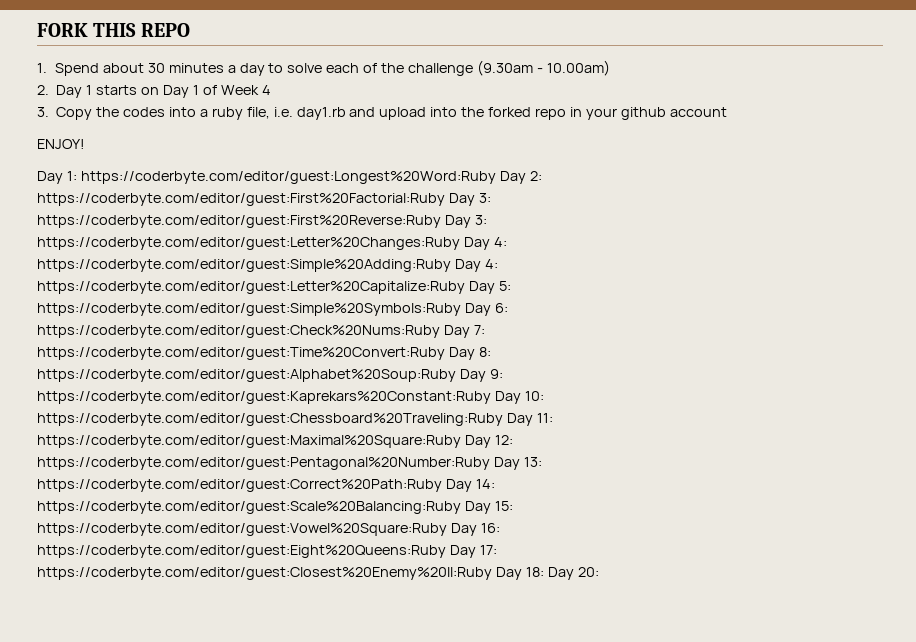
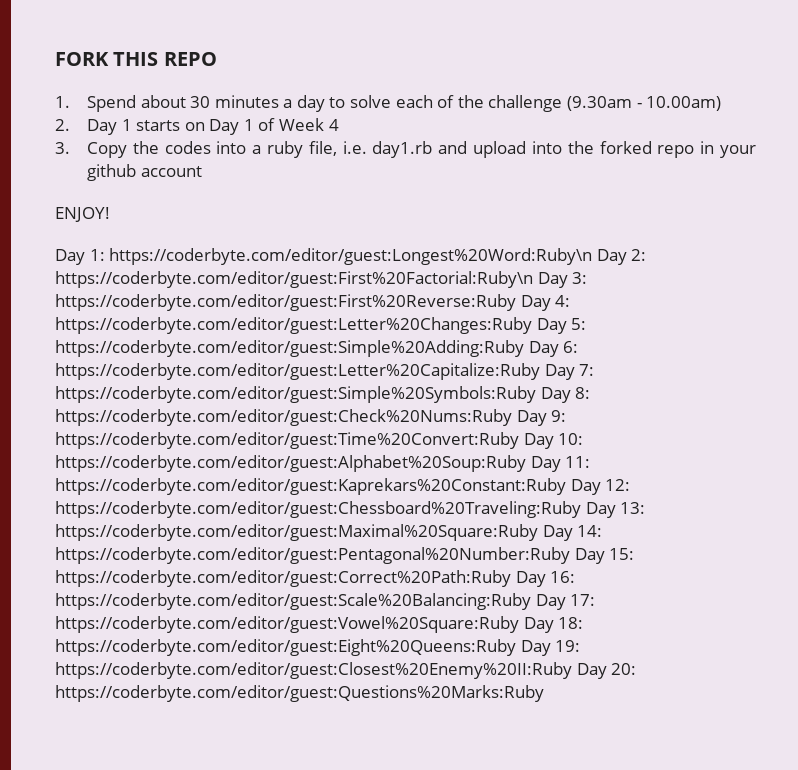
- Day 1: https://coderbyte.com/editor/guest:Longest%20Word:Ruby Day 2: https://coderbyte.com/editor/guest:First%20Factorial:Ruby Day 3: https://coderbyte.com/editor/guest:First%20Reverse:Ruby Day 3: https://coderbyte.com/editor/guest:Letter%20Changes:Ruby Day 4: https://coderbyte.com/editor/guest:Simple%20Adding:Ruby Day 4: https://coderbyte.com/editor/guest:Letter%20Capitalize:Ruby Day 5: https://coderbyte.com/editor/guest:Simple%20Symbols:Ruby Day 6: https://coderbyte.com/editor/guest:Check%20Nums:Ruby Day 7: https://coderbyte.com/editor/guest:Time%20Convert:Ruby Day 8: https://coderbyte.com/editor/guest:Alphabet%20Soup:Ruby Day 9: https://coderbyte.com/editor/guest:Kaprekars%20Constant:Ruby Day 10: https://coderbyte.com/editor/guest:Chessboard%20Traveling:Ruby Day 11: https://coderbyte.com/editor/guest:Maximal%20Square:Ruby Day 12: https://coderbyte.com/editor/guest:Pentagonal%20Number:Ruby Day 13: https://coderbyte.com/editor/guest:Correct%20Path:Ruby Day 14: https://coderbyte.com/editor/guest:Scale%20Balancing:Ruby Day 15: https://coderbyte.com/editor/guest:Vowel%20Square:Ruby Day 16: https://coderbyte.com/editor/guest:Eight%20Queens:Ruby Day 17: https://coderbyte.com/editor/guest:Closest%20Enemy%20II:Ruby Day 18: Day 20:
+ Day 1: https://coderbyte.com/editor/guest:Longest%20Word:Ruby\n Day 2: https://coderbyte.com/editor/guest:First%20Factorial:Ruby\n Day 3: https://coderbyte.com/editor/guest:First%20Reverse:Ruby Day 4: https://coderbyte.com/editor/guest:Letter%20Changes:Ruby Day 5: https://coderbyte.com/editor/guest:Simple%20Adding:Ruby Day 6: https://coderbyte.com/editor/guest:Letter%20Capitalize:Ruby Day 7: https://coderbyte.com/editor/guest:Simple%20Symbols:Ruby Day 8: https://coderbyte.com/editor/guest:Check%20Nums:Ruby Day 9: https://coderbyte.com/editor/guest:Time%20Convert:Ruby Day 10: https://coderbyte.com/editor/guest:Alphabet%20Soup:Ruby Day 11: https://coderbyte.com/editor/guest:Kaprekars%20Constant:Ruby Day 12: https://coderbyte.com/editor/guest:Chessboard%20Traveling:Ruby Day 13: https://coderbyte.com/editor/guest:Maximal%20Square:Ruby Day 14: https://coderbyte.com/editor/guest:Pentagonal%20Number:Ruby Day 15: https://coderbyte.com/editor/guest:Correct%20Path:Ruby Day 16: https://coderbyte.com/editor/guest:Scale%20Balancing:Ruby Day 17: https://coderbyte.com/editor/guest:Vowel%20Square:Ruby Day 18: https://coderbyte.com/editor/guest:Eight%20Queens:Ruby Day 19: https://coderbyte.com/editor/guest:Closest%20Enemy%20II:Ruby Day 20: https://coderbyte.com/editor/guest:Questions%20Marks:Ruby

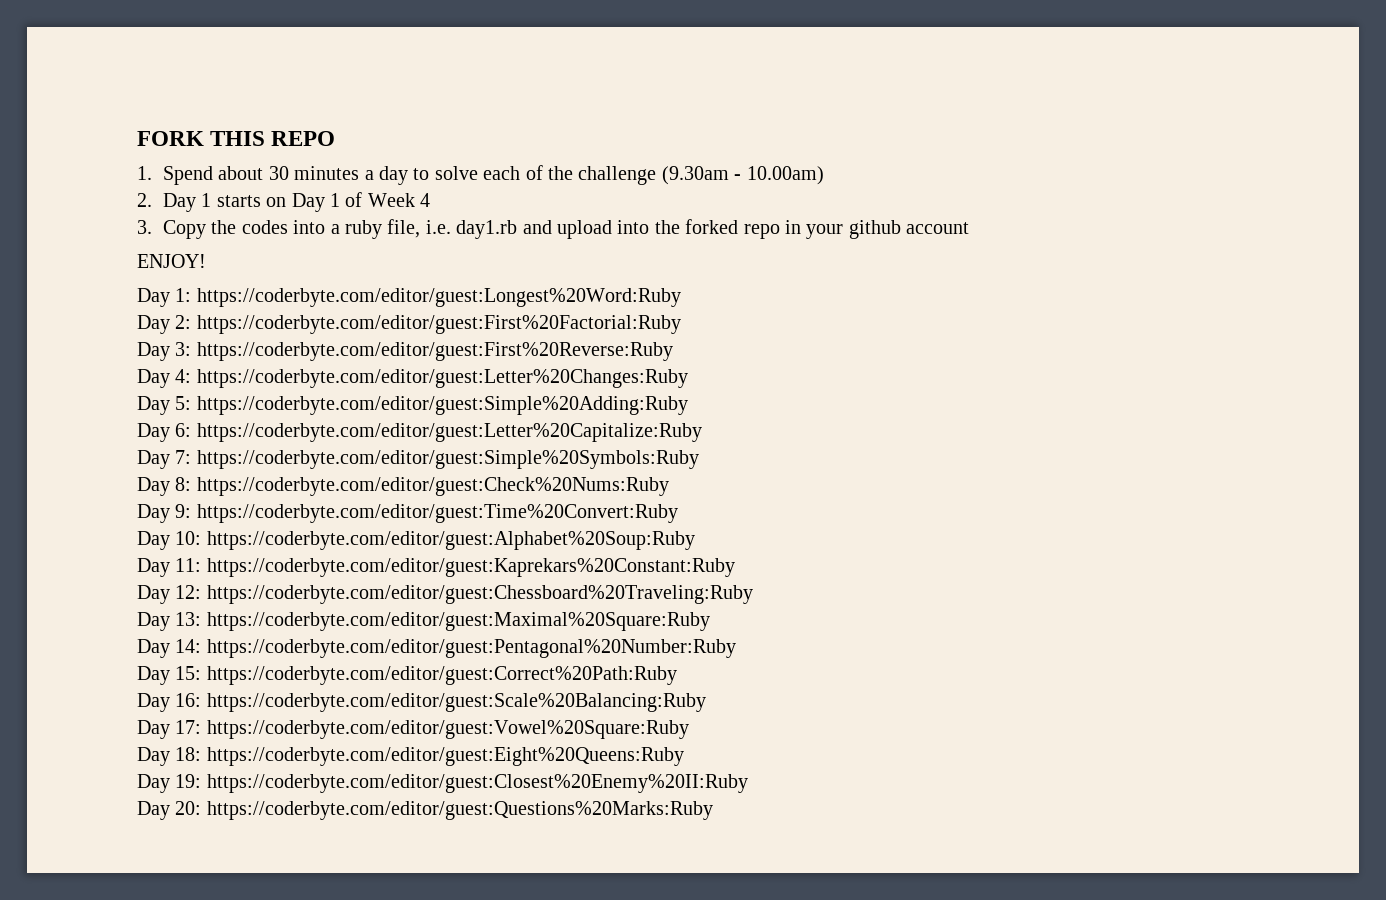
- Day 1: https://coderbyte.com/editor/guest:Longest%20Word:Ruby\n Day 2: https://coderbyte.com/editor/guest:First%20Factorial:Ruby\n Day 3: https://coderbyte.com/editor/guest:First%20Reverse:Ruby Day 4: https://coderbyte.com/editor/guest:Letter%20Changes:Ruby Day 5: https://coderbyte.com/editor/guest:Simple%20Adding:Ruby Day 6: https://coderbyte.com/editor/guest:Letter%20Capitalize:Ruby Day 7: https://coderbyte.com/editor/guest:Simple%20Symbols:Ruby Day 8: https://coderbyte.com/editor/guest:Check%20Nums:Ruby Day 9: https://coderbyte.com/editor/guest:Time%20Convert:Ruby Day 10: https://coderbyte.com/editor/guest:Alphabet%20Soup:Ruby Day 11: https://coderbyte.com/editor/guest:Kaprekars%20Constant:Ruby Day 12: https://coderbyte.com/editor/guest:Chessboard%20Traveling:Ruby Day 13: https://coderbyte.com/editor/guest:Maximal%20Square:Ruby Day 14: https://coderbyte.com/editor/guest:Pentagonal%20Number:Ruby Day 15: https://coderbyte.com/editor/guest:Correct%20Path:Ruby Day 16: https://coderbyte.com/editor/guest:Scale%20Balancing:Ruby Day 17: https://coderbyte.com/editor/guest:Vowel%20Square:Ruby Day 18: https://coderbyte.com/editor/guest:Eight%20Queens:Ruby Day 19: https://coderbyte.com/editor/guest:Closest%20Enemy%20II:Ruby Day 20: https://coderbyte.com/editor/guest:Questions%20Marks:Ruby
+ Day 1: https://coderbyte.com/editor/guest:Longest%20Word:Ruby
+ Day 2: https://coderbyte.com/editor/guest:First%20Factorial:Ruby
+ Day 3: https://coderbyte.com/editor/guest:First%20Reverse:Ruby
+ Day 4: https://coderbyte.com/editor/guest:Letter%20Changes:Ruby
+ Day 5: https://coderbyte.com/editor/guest:Simple%20Adding:Ruby
+ Day 6: https://coderbyte.com/editor/guest:Letter%20Capitalize:Ruby
+ Day 7: https://coderbyte.com/editor/guest:Simple%20Symbols:Ruby
+ Day 8: https://coderbyte.com/editor/guest:Check%20Nums:Ruby
+ Day 9: https://coderbyte.com/editor/guest:Time%20Convert:Ruby
+ Day 10: https://coderbyte.com/editor/guest:Alphabet%20Soup:Ruby
+ Day 11: https://coderbyte.com/editor/guest:Kaprekars%20Constant:Ruby
+ Day 12: https://coderbyte.com/editor/guest:Chessboard%20Traveling:Ruby
+ Day 13: https://coderbyte.com/editor/guest:Maximal%20Square:Ruby
+ Day 14: https://coderbyte.com/editor/guest:Pentagonal%20Number:Ruby
+ Day 15: https://coderbyte.com/editor/guest:Correct%20Path:Ruby
+ Day 16: https://coderbyte.com/editor/guest:Scale%20Balancing:Ruby
+ Day 17: https://coderbyte.com/editor/guest:Vowel%20Square:Ruby
+ Day 18: https://coderbyte.com/editor/guest:Eight%20Queens:Ruby
+ Day 19: https://coderbyte.com/editor/guest:Closest%20Enemy%20II:Ruby
+ Day 20: https://coderbyte.com/editor/guest:Questions%20Marks:Ruby

